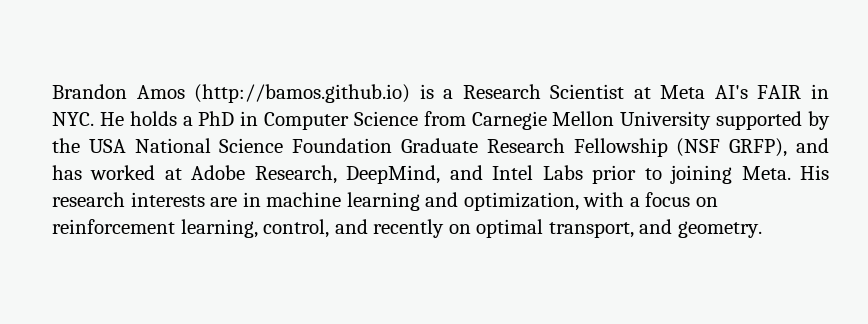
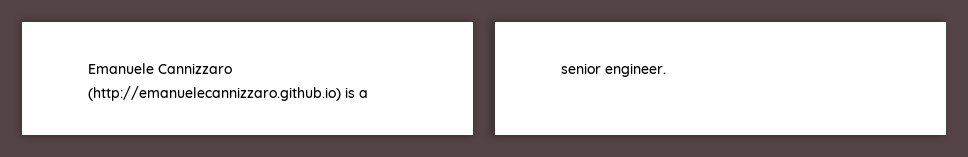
- Brandon Amos (http://bamos.github.io) is a Research Scientist at Meta AI's FAIR in NYC. He holds a PhD in Computer Science from Carnegie Mellon University supported by the USA National Science Foundation Graduate Research Fellowship (NSF GRFP), and has worked at Adobe Research, DeepMind, and Intel Labs prior to joining Meta. His research interests are in machine learning and optimization, with a focus on reinforcement learning, control, and recently on optimal transport, and geometry.
+ Emanuele Cannizzaro (http://emanuelecannizzaro.github.io) is a senior engineer.

